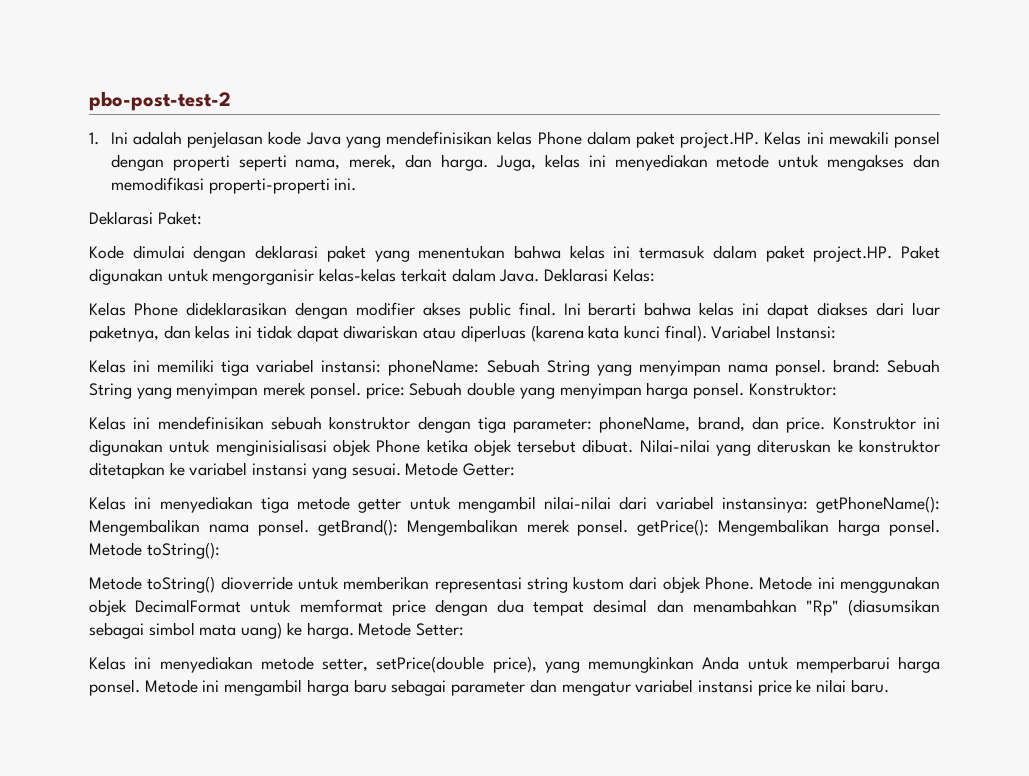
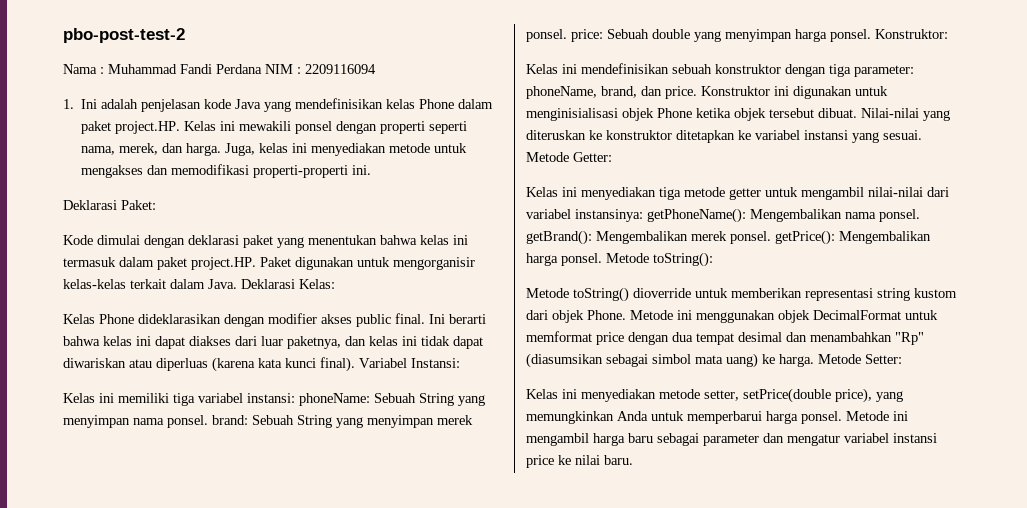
+ Nama : Muhammad Fandi Perdana NIM : 2209116094

